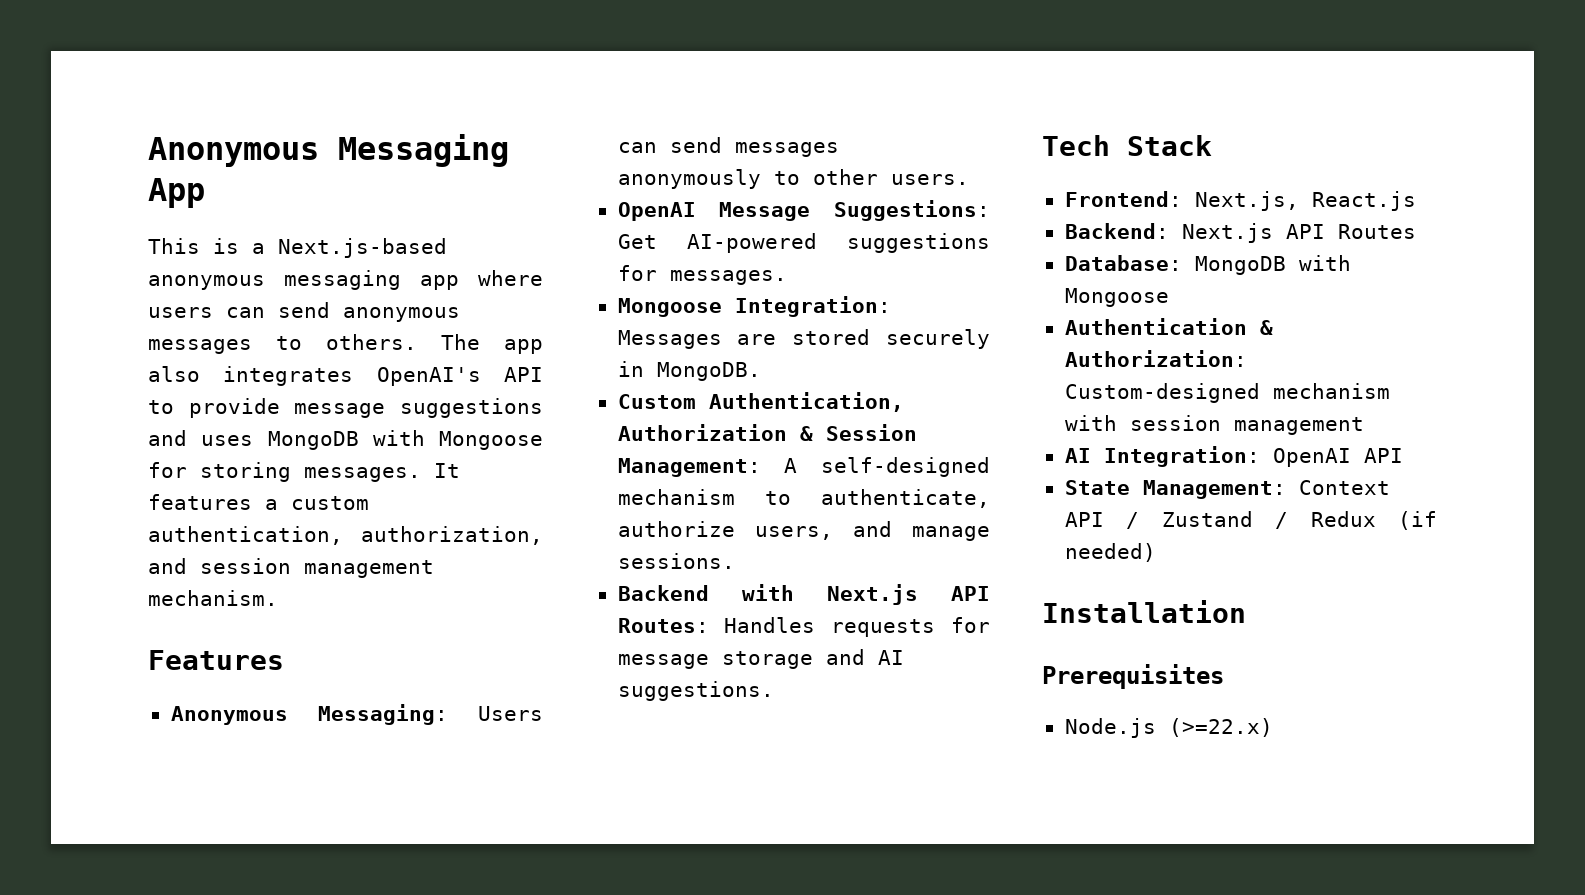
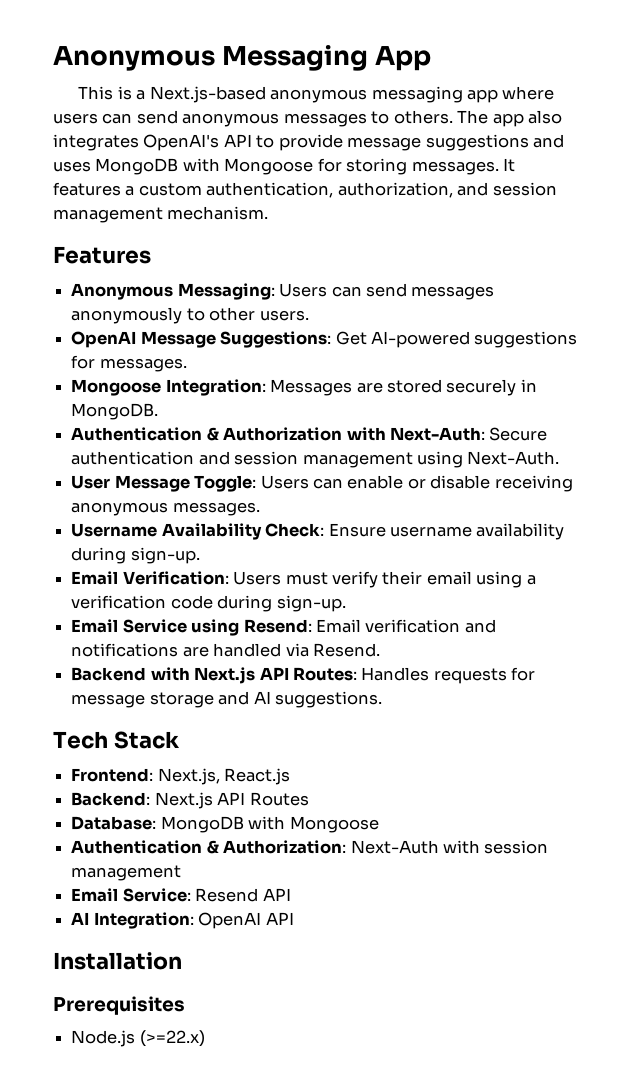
- Custom Authentication, Authorization & Session Management: A self-designed mechanism to authenticate, authorize users, and manage sessions.
+ Authentication & Authorization with Next-Auth: Secure authentication and session management using Next-Auth.
+ User Message Toggle: Users can enable or disable receiving anonymous messages.
+ Username Availability Check: Ensure username availability during sign-up.
+ Email Verification: Users must verify their email using a verification code during sign-up.
+ Email Service using Resend: Email verification and notifications are handled via Resend.
- Authentication & Authorization: Custom-designed mechanism with session management
+ Authentication & Authorization: Next-Auth with session management
+ Email Service: Resend API
- State Management: Context API / Zustand / Redux (if needed)

